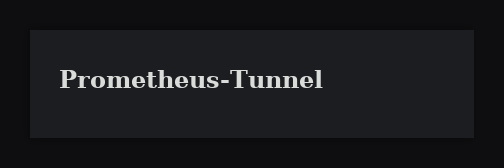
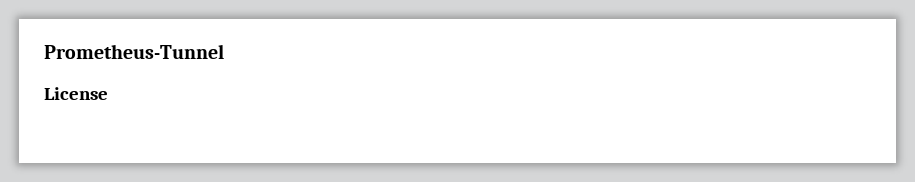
+ License

